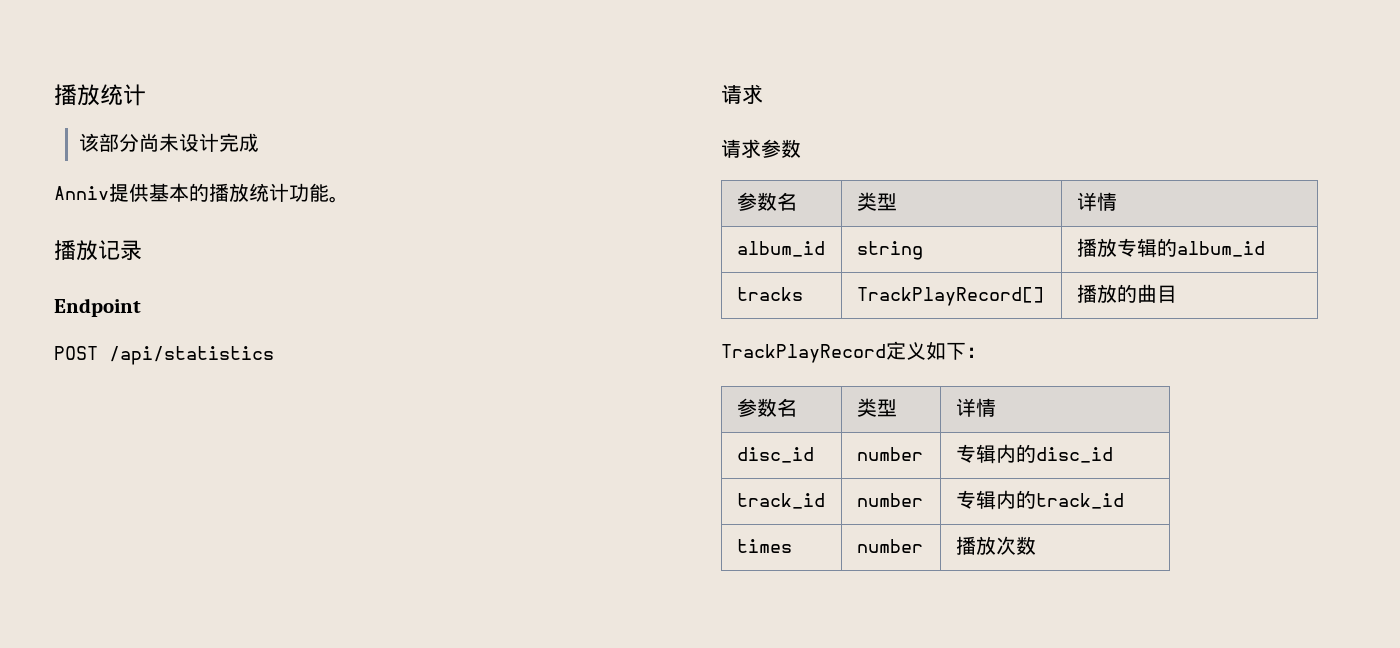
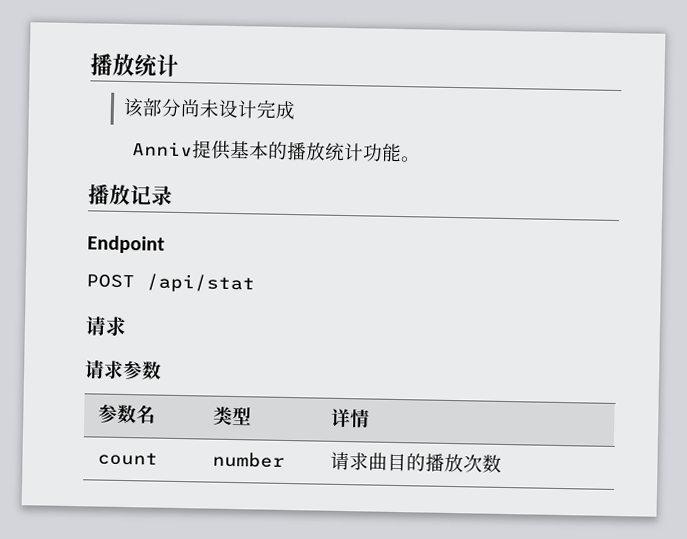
- POST /api/statistics
+ POST /api/stat
- album_id | string | 播放专辑的album_id
- tracks | TrackPlayRecord[] | 播放的曲目
- TrackPlayRecord定义如下：
- 参数名 | 类型 | 详情
- disc_id | number | 专辑内的disc_id
- track_id | number | 专辑内的track_id
- times | number | 播放次数
+ count | number | 请求曲目的播放次数

